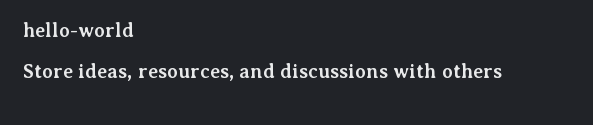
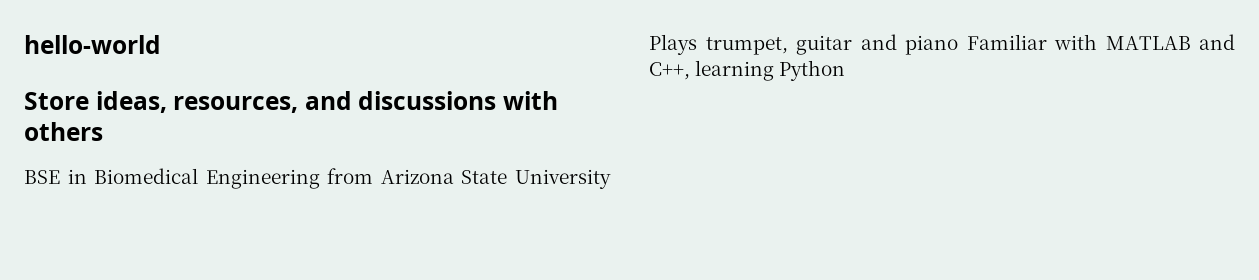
+ BSE in Biomedical Engineering from Arizona State University Plays trumpet, guitar and piano Familiar with MATLAB and C++, learning Python

